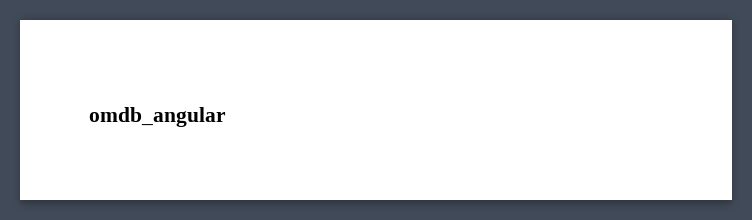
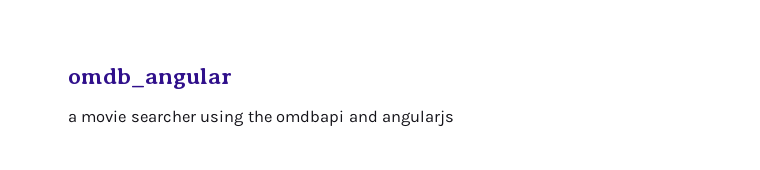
+ a movie searcher using the omdbapi and angularjs

